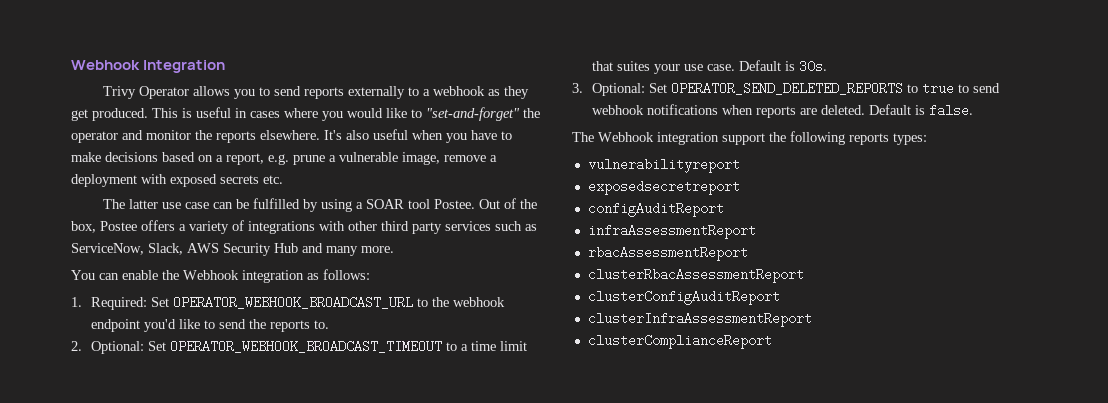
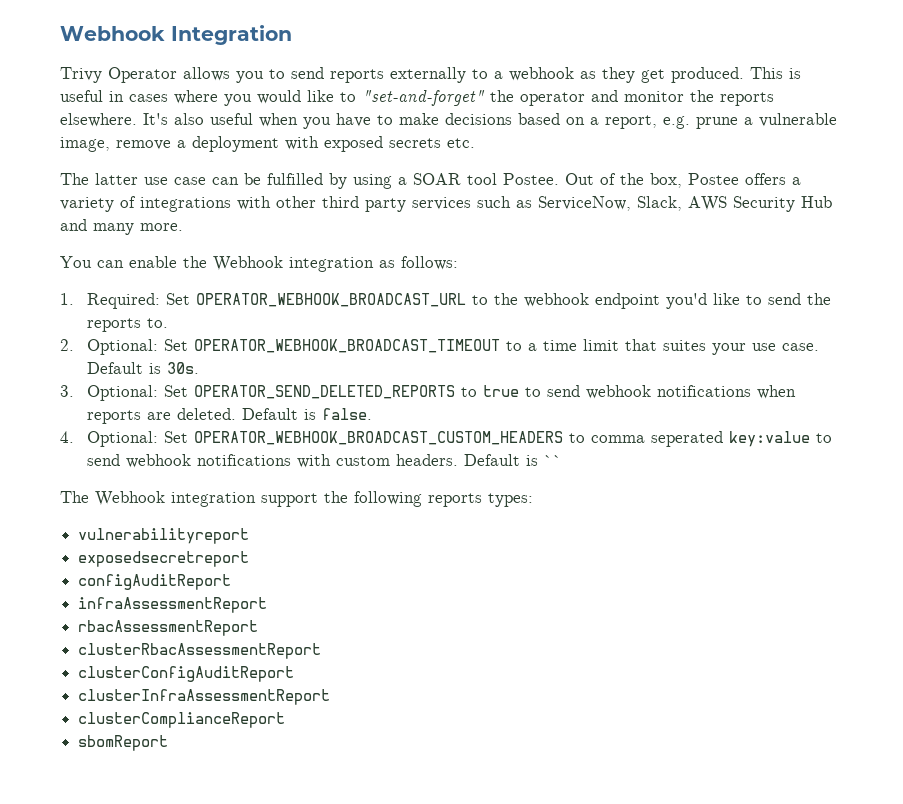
+ 4. Optional: Set OPERATOR_WEBHOOK_BROADCAST_CUSTOM_HEADERS to comma seperated key:value to send webhook notifications with custom headers. Default is ``
+ sbomReport

